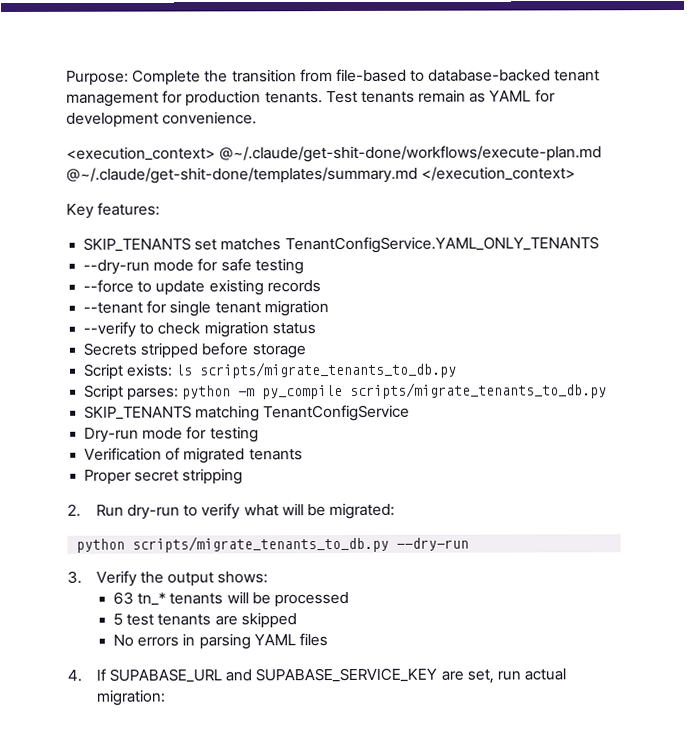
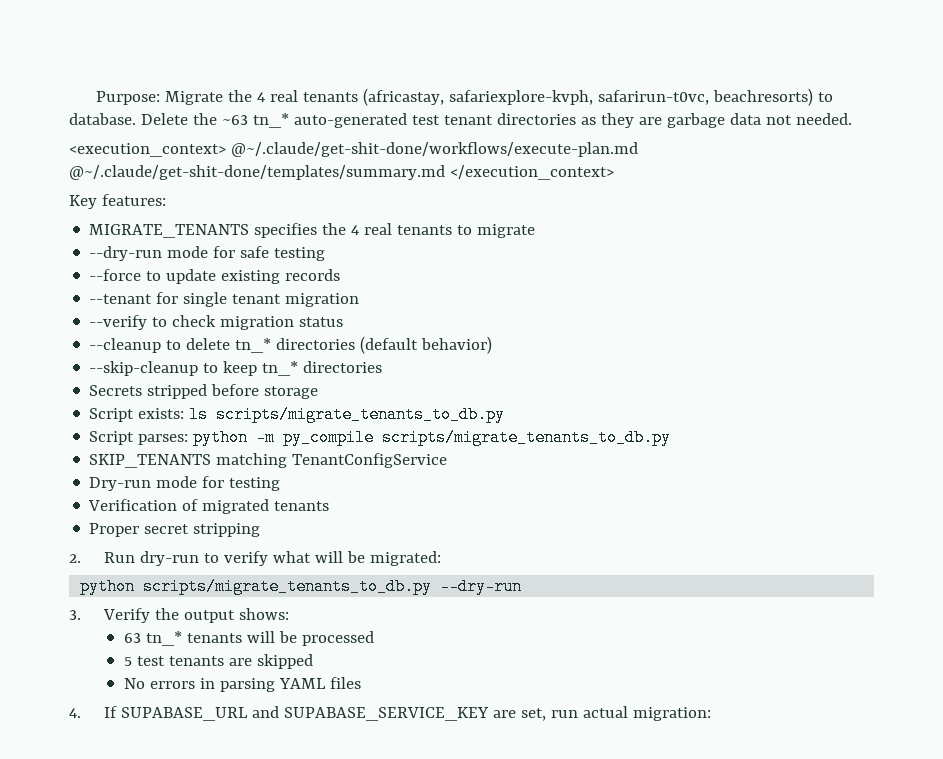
- Purpose: Complete the transition from file-based to database-backed tenant management for production tenants. Test tenants remain as YAML for development convenience.
+ Purpose: Migrate the 4 real tenants (africastay, safariexplore-kvph, safarirun-t0vc, beachresorts) to database. Delete the ~63 tn_* auto-generated test tenant directories as they are garbage data not needed.
- SKIP_TENANTS set matches TenantConfigService.YAML_ONLY_TENANTS
+ MIGRATE_TENANTS specifies the 4 real tenants to migrate
+ --cleanup to delete tn_* directories (default behavior)
+ --skip-cleanup to keep tn_* directories

